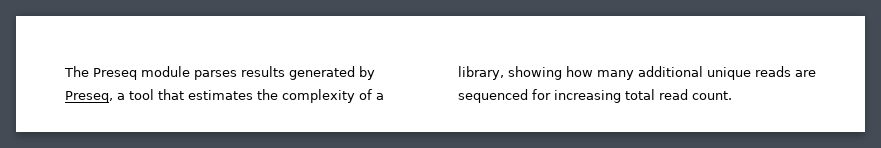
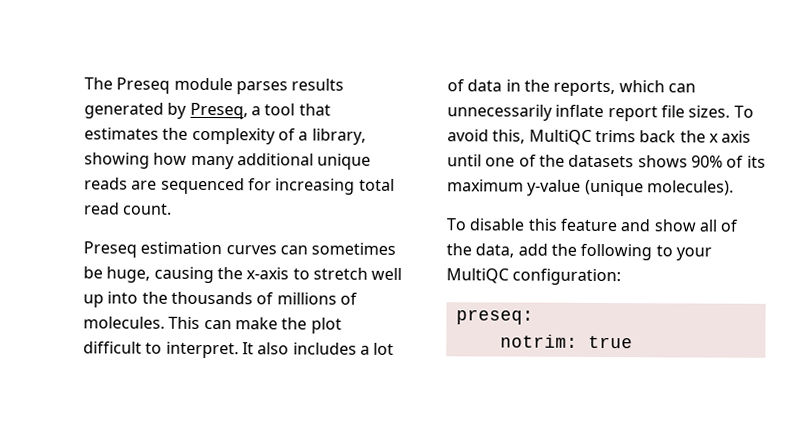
+ Preseq estimation curves can sometimes be huge, causing the x-axis to stretch well up into the thousands of millions of molecules. This can make the plot difficult to interpret. It also includes a lot of data in the reports, which can unnecessarily inflate report file sizes. To avoid this, MultiQC trims back the x axis until one of the datasets shows 90% of its maximum y-value (unique molecules).
+ To disable this feature and show all of the data, add the following to your MultiQC configuration:
+ preseq:
+ notrim: true

